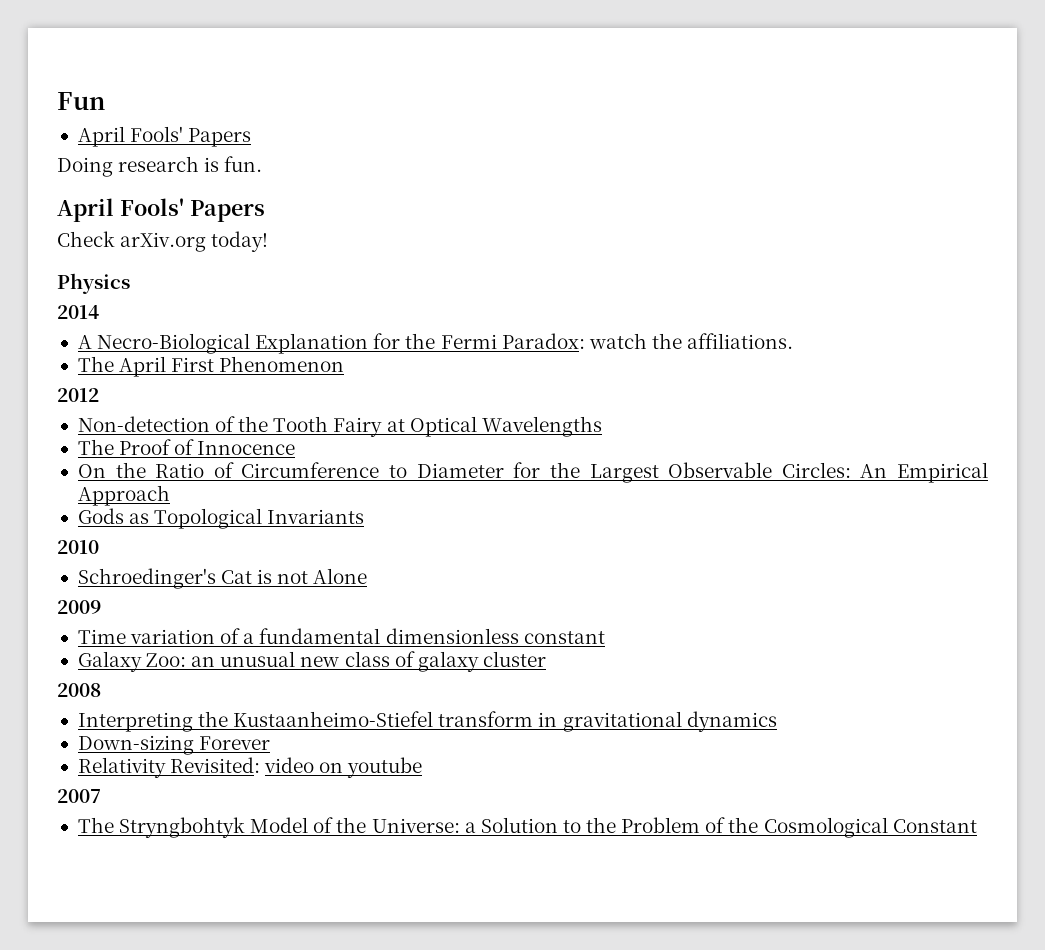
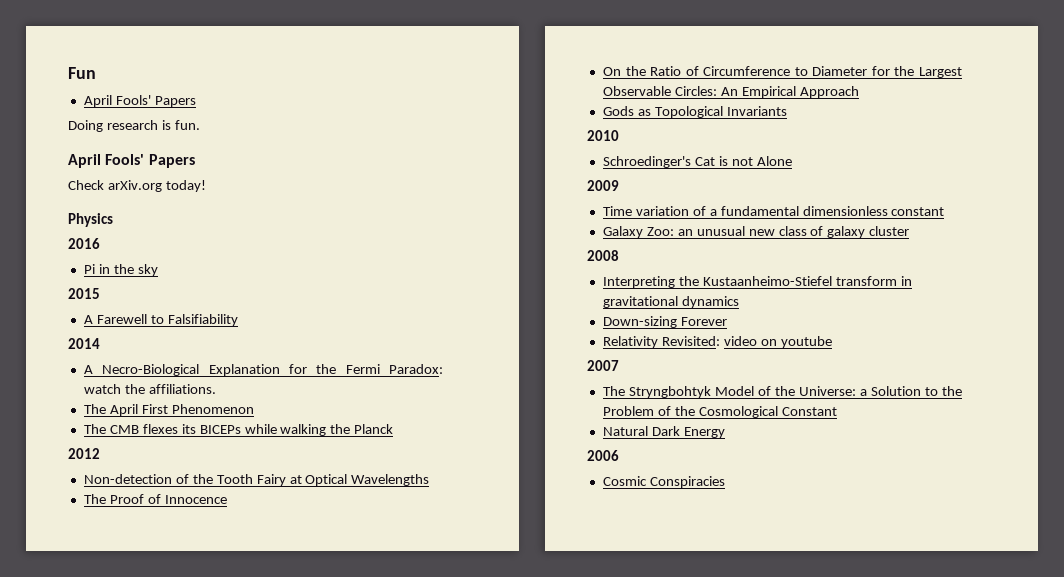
+ 2016
+ Pi in the sky
+ 2015
+ A Farewell to Falsifiability
+ The CMB flexes its BICEPs while walking the Planck
+ Natural Dark Energy
+ 2006
+ Cosmic Conspiracies

